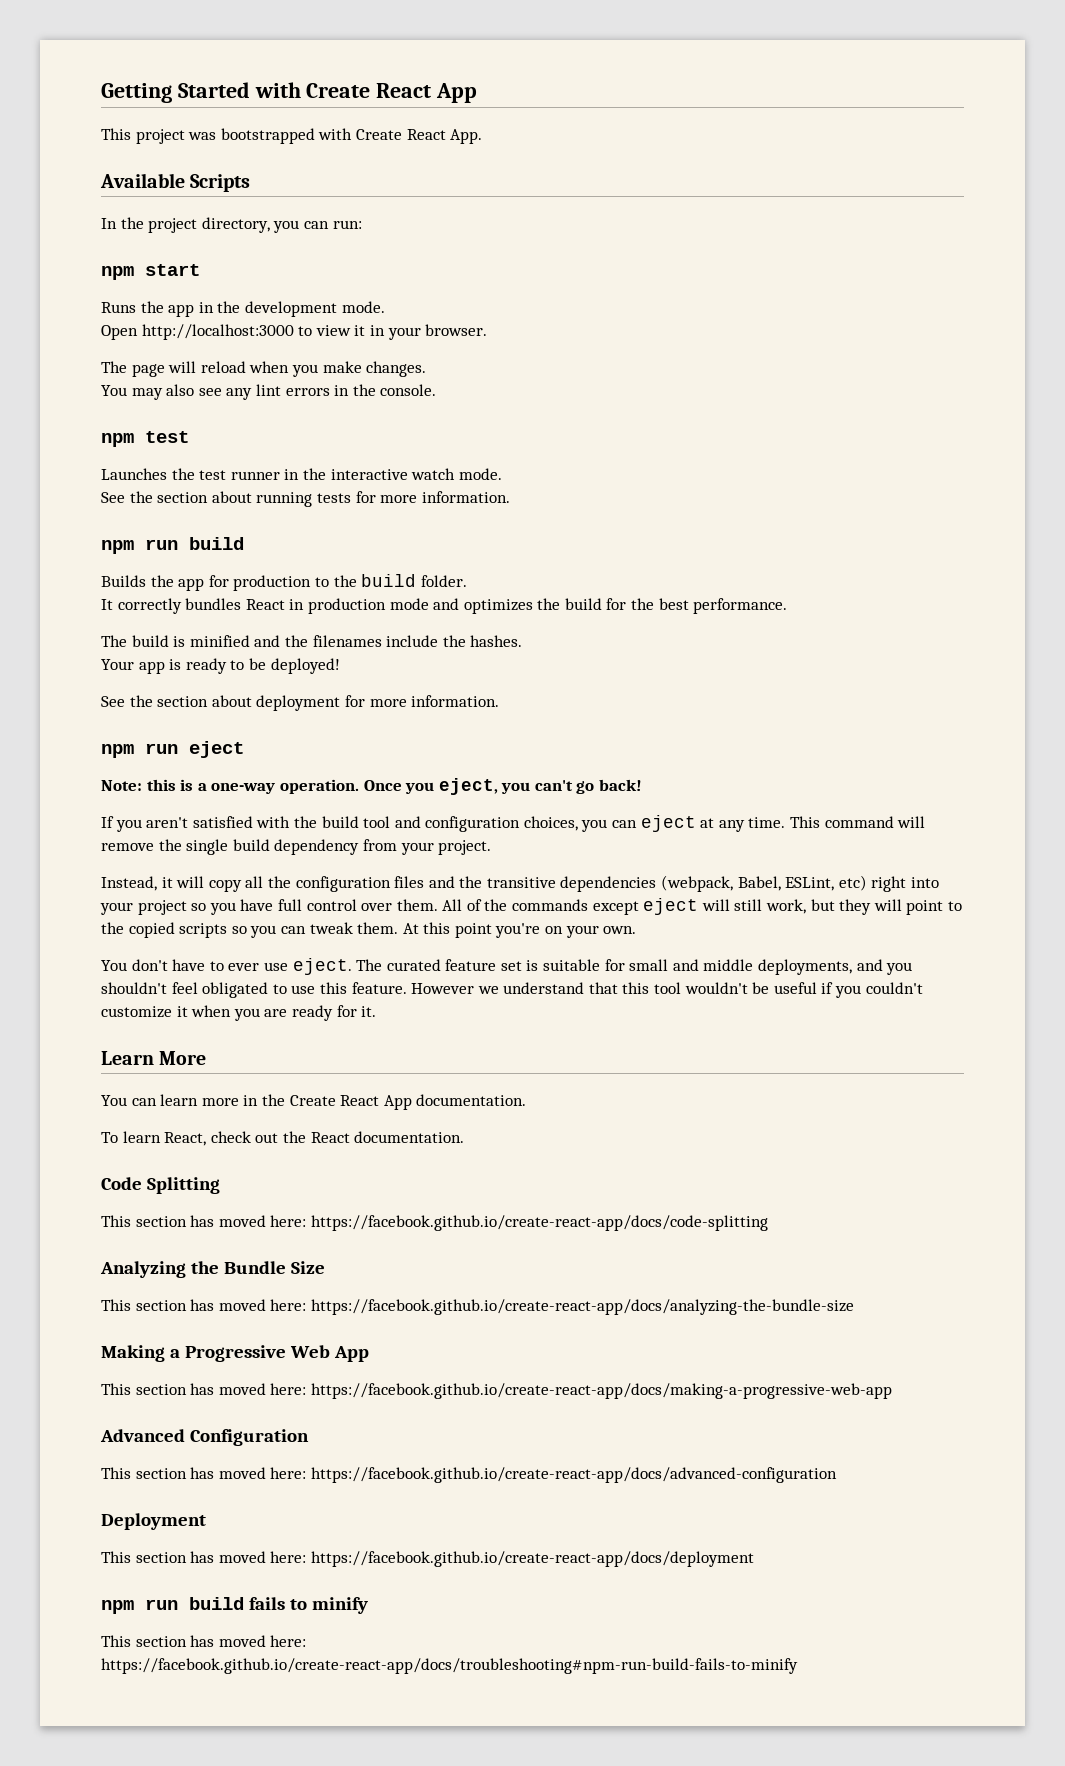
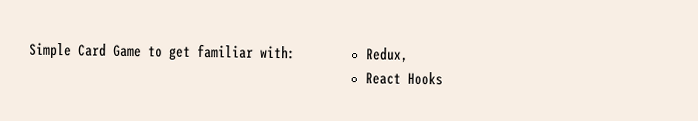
- Getting Started with Create React App
- This project was bootstrapped with Create React App.
- Available Scripts
- In the project directory, you can run:
- npm start
- Runs the app in the development mode.
- Open http://localhost:3000 to view it in your browser.
- The page will reload when you make changes.
- You may also see any lint errors in the console.
- npm test
- Launches the test runner in the interactive watch mode.
- See the section about running tests for more information.
- npm run build
- Builds the app for production to the build folder.
- It correctly bundles React in production mode and optimizes the build for the best performance.
- The build is minified and the filenames include the hashes.
- Your app is ready to be deployed!
- See the section about deployment for more information.
- npm run eject
- Note: this is a one-way operation. Once you eject, you can't go back!
- If you aren't satisfied with the build tool and configuration choices, you can eject at any time. This command will remove the single build dependency from your project.
- Instead, it will copy all the configuration files and the transitive dependencies (webpack, Babel, ESLint, etc) right into your project so you have full control over them. All of the commands except eject will still work, but they will point to the copied scripts so you can tweak them. At this point you're on your own.
- You don't have to ever use eject. The curated feature set is suitable for small and middle deployments, and you shouldn't feel obligated to use this feature. However we understand that this tool wouldn't be useful if you couldn't customize it when you are ready for it.
- Learn More
- You can learn more in the Create React App documentation.
- To learn React, check out the React documentation.
- Code Splitting
- This section has moved here: https://facebook.github.io/create-react-app/docs/code-splitting
- Analyzing the Bundle Size
- This section has moved here: https://facebook.github.io/create-react-app/docs/analyzing-the-bundle-size
- Making a Progressive Web App
- This section has moved here: https://facebook.github.io/create-react-app/docs/making-a-progressive-web-app
- Advanced Configuration
- This section has moved here: https://facebook.github.io/create-react-app/docs/advanced-configuration
- Deployment
- This section has moved here: https://facebook.github.io/create-react-app/docs/deployment
- npm run build fails to minify
- This section has moved here: https://facebook.github.io/create-react-app/docs/troubleshooting#npm-run-build-fails-to-minify
+ Simple Card Game to get familiar with:
+ Redux,
+ React Hooks

